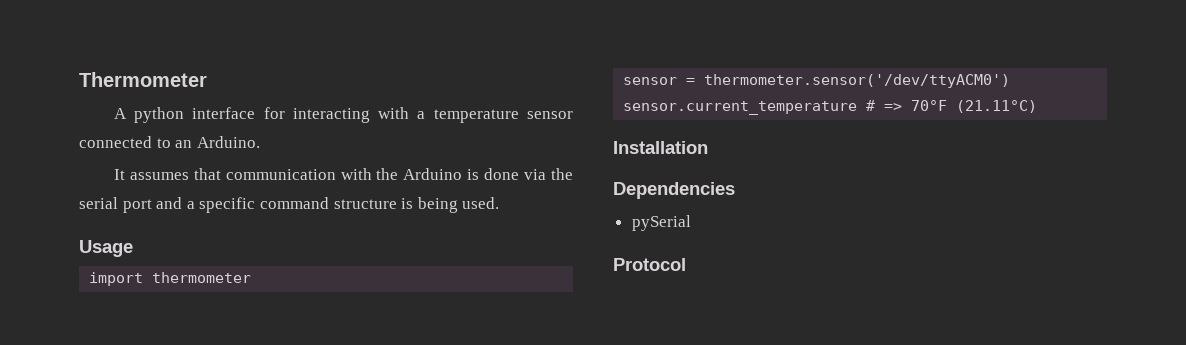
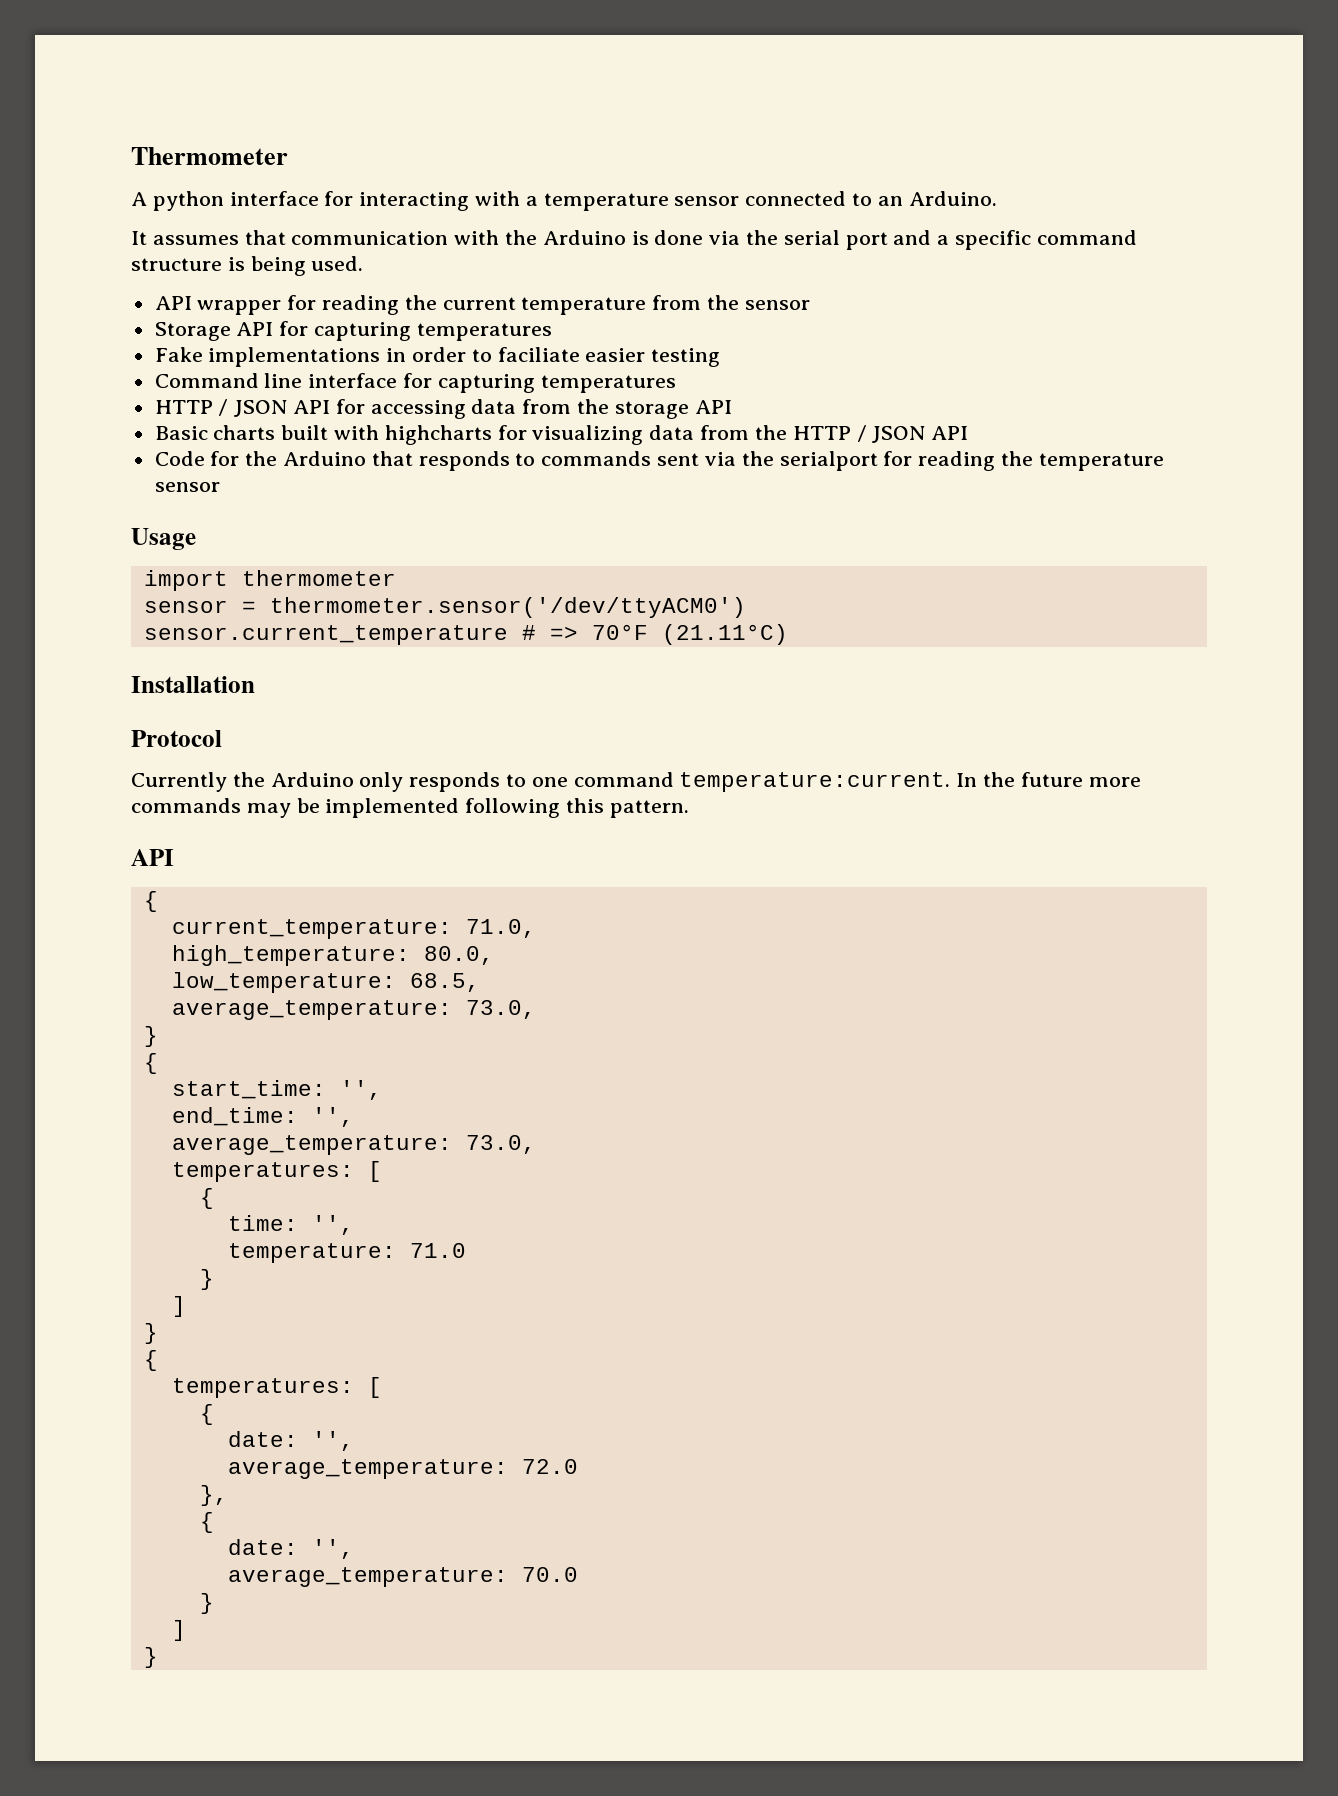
+ API wrapper for reading the current temperature from the sensor
+ Storage API for capturing temperatures
+ Fake implementations in order to faciliate easier testing
+ Command line interface for capturing temperatures
+ HTTP / JSON API for accessing data from the storage API
+ Basic charts built with highcharts for visualizing data from the HTTP / JSON API
+ Code for the Arduino that responds to commands sent via the serialport for reading the temperature sensor
- Dependencies
- pySerial
  Protocol
+ Currently the Arduino only responds to one command temperature:current. In the future more commands may be implemented following this pattern.
+ API
+ {
+ current_temperature: 71.0,
+ high_temperature: 80.0,
+ low_temperature: 68.5,
+ average_temperature: 73.0,
+ }
+ {
+ start_time: '',
+ end_time: '',
+ average_temperature: 73.0,
+ temperatures: [
+ {
+ time: '',
+ temperature: 71.0
+ }
+ ]
+ }
+ {
+ temperatures: [
+ {
+ date: '',
+ average_temperature: 72.0
+ },
+ {
+ date: '',
+ average_temperature: 70.0
+ }
+ ]
+ }

